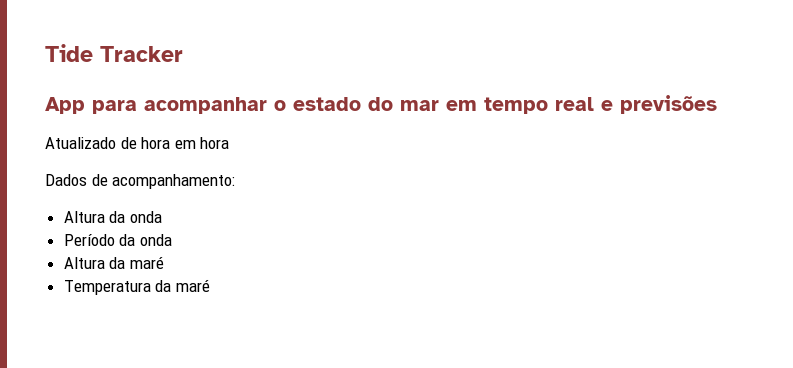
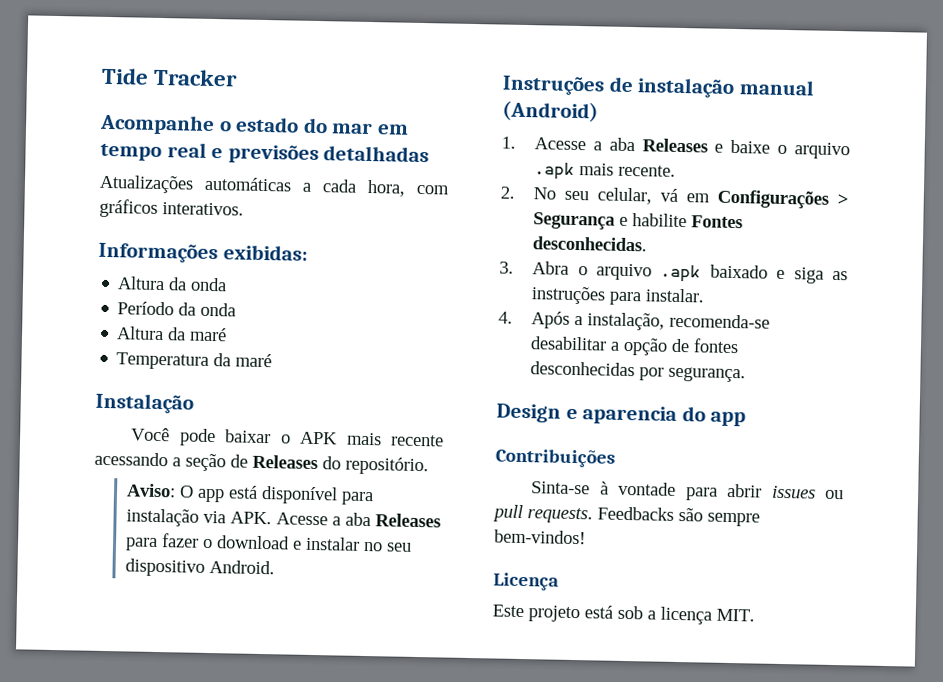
- App para acompanhar o estado do mar em tempo real e previsões
- Atualizado de hora em hora
- Dados de acompanhamento:
+ Acompanhe o estado do mar em tempo real e previsões detalhadas
+ Atualizações automáticas a cada hora, com gráficos interativos.
+ Informações exibidas:
+ Instalação
+ Você pode baixar o APK mais recente acessando a seção de Releases do repositório.
+ Aviso: O app está disponível para instalação via APK. Acesse a aba Releases para fazer o download e instalar no seu dispositivo Android.
+ Instruções de instalação manual (Android)
+ 1. Acesse a aba Releases e baixe o arquivo .apk mais recente.
+ 2. No seu celular, vá em Configurações > Segurança e habilite Fontes desconhecidas.
+ 3. Abra o arquivo .apk baixado e siga as instruções para instalar.
+ 4. Após a instalação, recomenda-se desabilitar a opção de fontes desconhecidas por segurança.
+ Design e aparencia do app
+ Contribuições
+ Sinta-se à vontade para abrir issues ou pull requests. Feedbacks são sempre bem-vindos!
+ Licença
+ Este projeto está sob a licença MIT.

